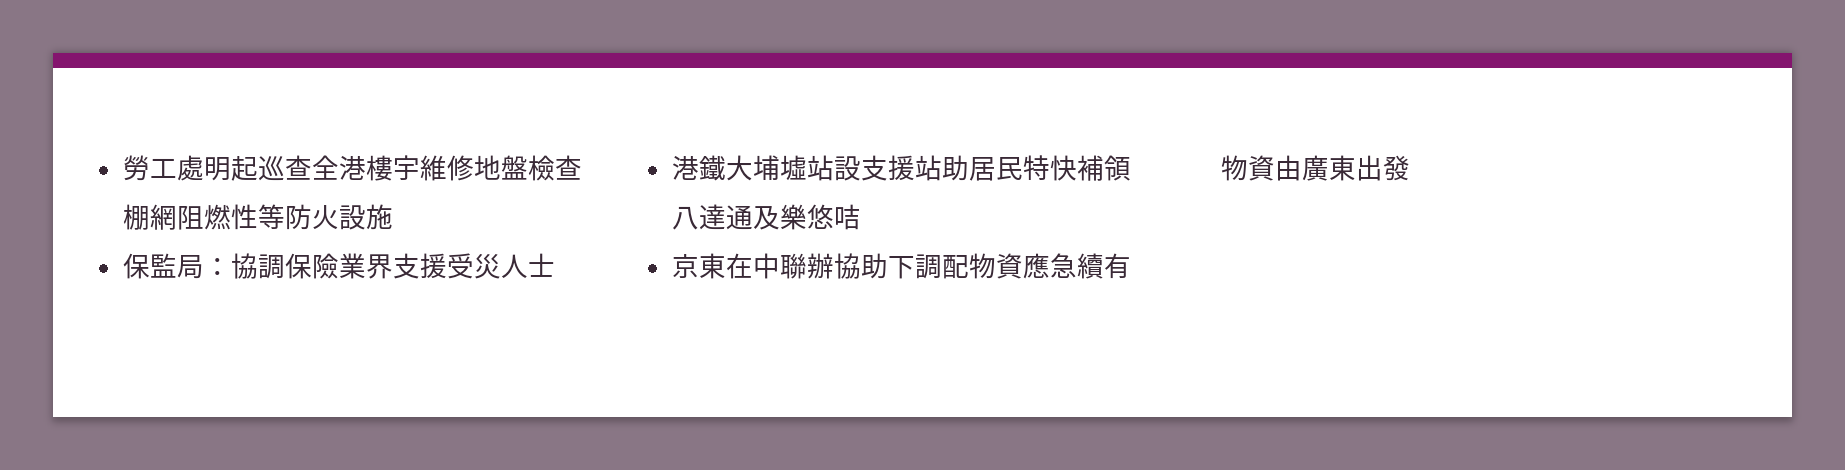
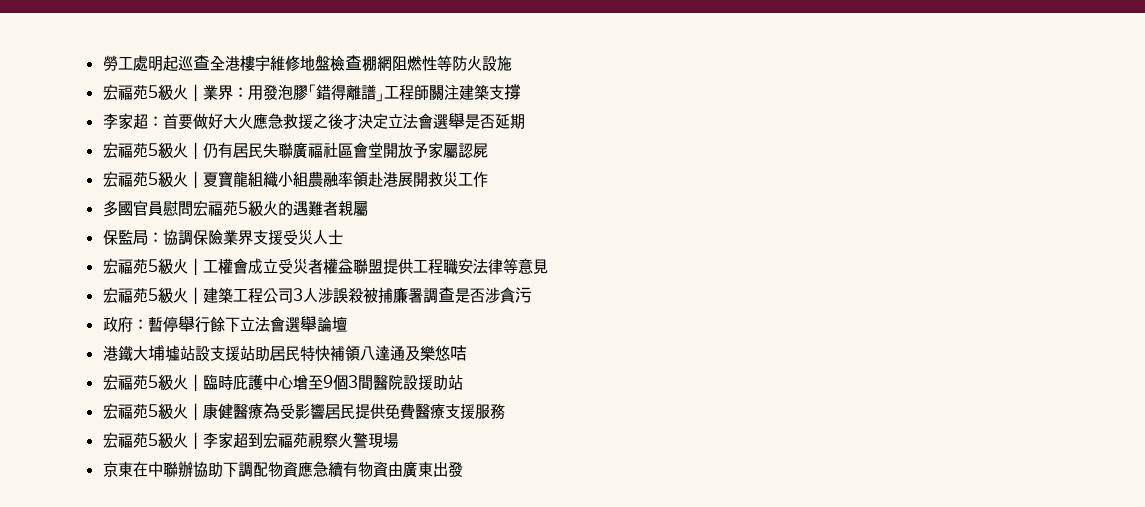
+ 宏福苑5級火｜業界：用發泡膠「錯得離譜」工程師關注建築支撐
+ 李家超：首要做好大火應急救援之後才決定立法會選舉是否延期
+ 宏福苑5級火｜仍有居民失聯廣福社區會堂開放予家屬認屍
+ 宏福苑5級火｜夏寶龍組織小組農融率領赴港展開救災工作
+ 多國官員慰問宏福苑5級火的遇難者親屬
+ 宏福苑5級火｜工權會成立受災者權益聯盟提供工程職安法律等意見
+ 宏福苑5級火｜建築工程公司3人涉誤殺被捕廉署調查是否涉貪污
+ 政府：暫停舉行餘下立法會選舉論壇
+ 宏福苑5級火｜臨時庇護中心增至9個3間醫院設援助站
+ 宏福苑5級火｜康健醫療為受影響居民提供免費醫療支援服務
+ 宏福苑5級火｜李家超到宏福苑視察火警現場

